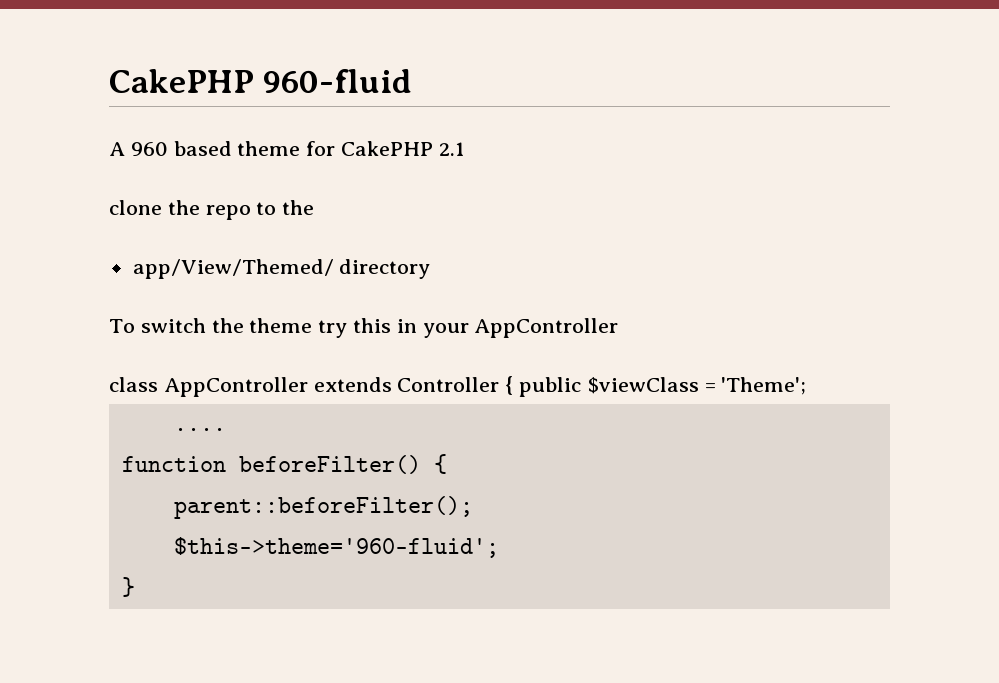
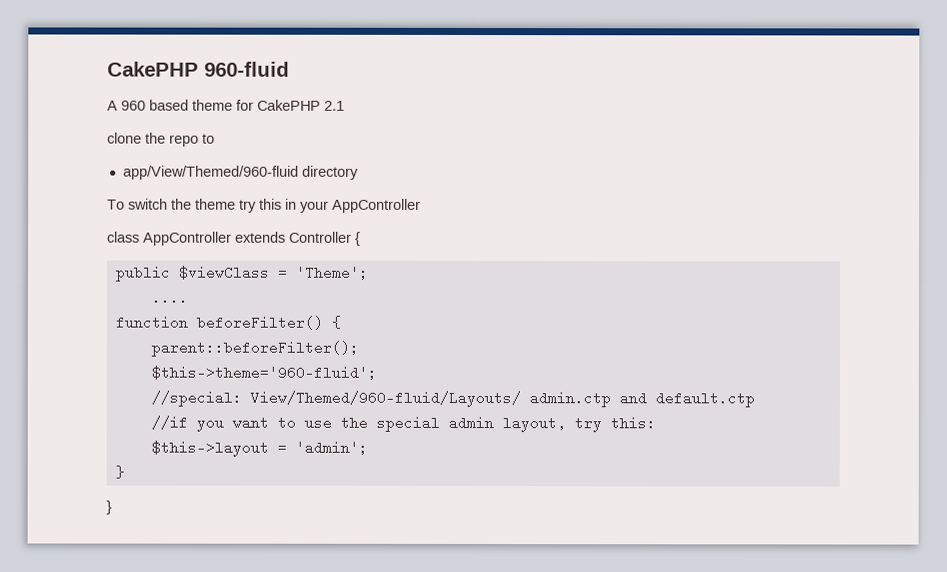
- clone the repo to the
- app/View/Themed/ directory
+ clone the repo to
+ app/View/Themed/960-fluid directory
- class AppController extends Controller { public $viewClass = 'Theme';
+ class AppController extends Controller {
+ public $viewClass = 'Theme';
+ //special: View/Themed/960-fluid/Layouts/ admin.ctp and default.ctp
+ //if you want to use the special admin layout, try this:
+ $this->layout = 'admin';
+ }

